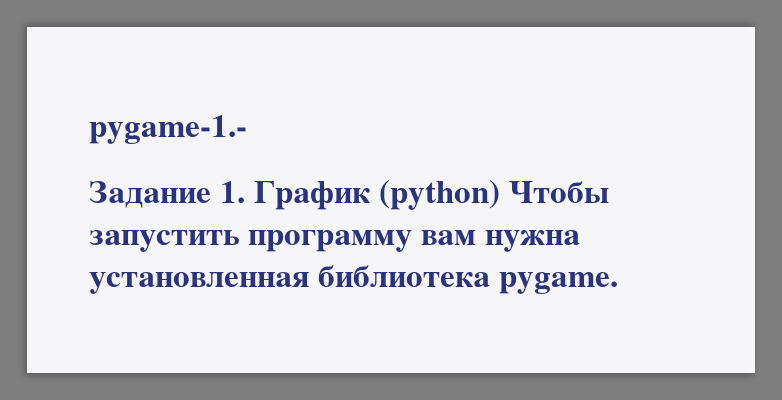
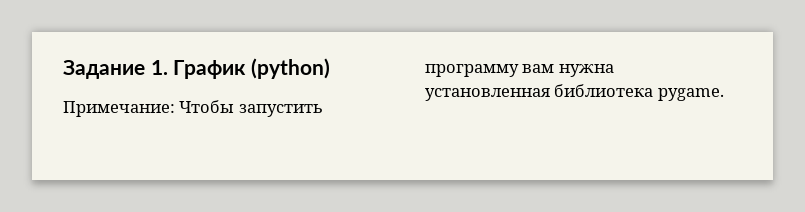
- pygame-1.-
- Задание 1. График (python) Чтобы запустить программу вам нужна установленная библиотека pygame.
+ Задание 1. График (python)
+ Примечание: Чтобы запустить программу вам нужна установленная библиотека pygame.

